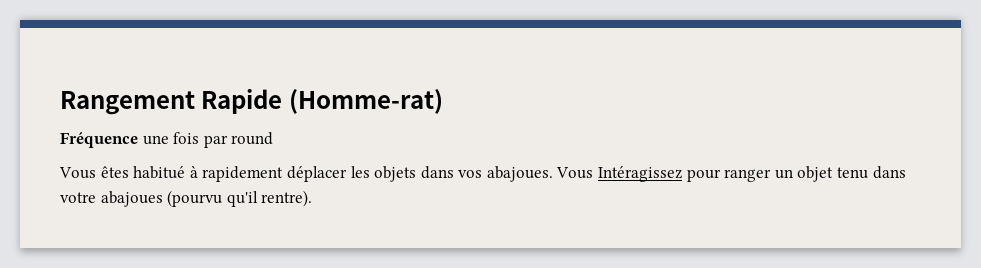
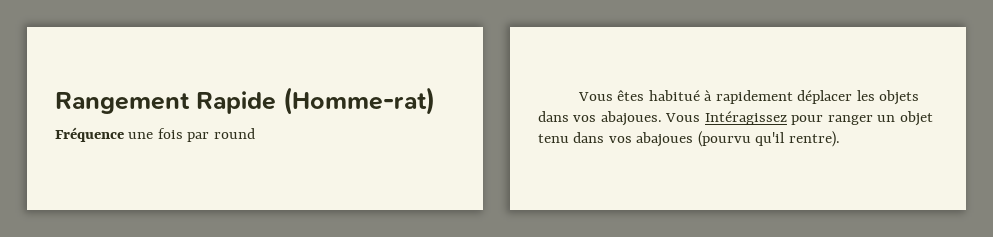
- Vous Intéragissez pour ranger un objet tenu dans votre abajoues (pourvu qu'il rentre).
+ Vous Intéragissez pour ranger un objet tenu dans vos abajoues (pourvu qu'il rentre).

